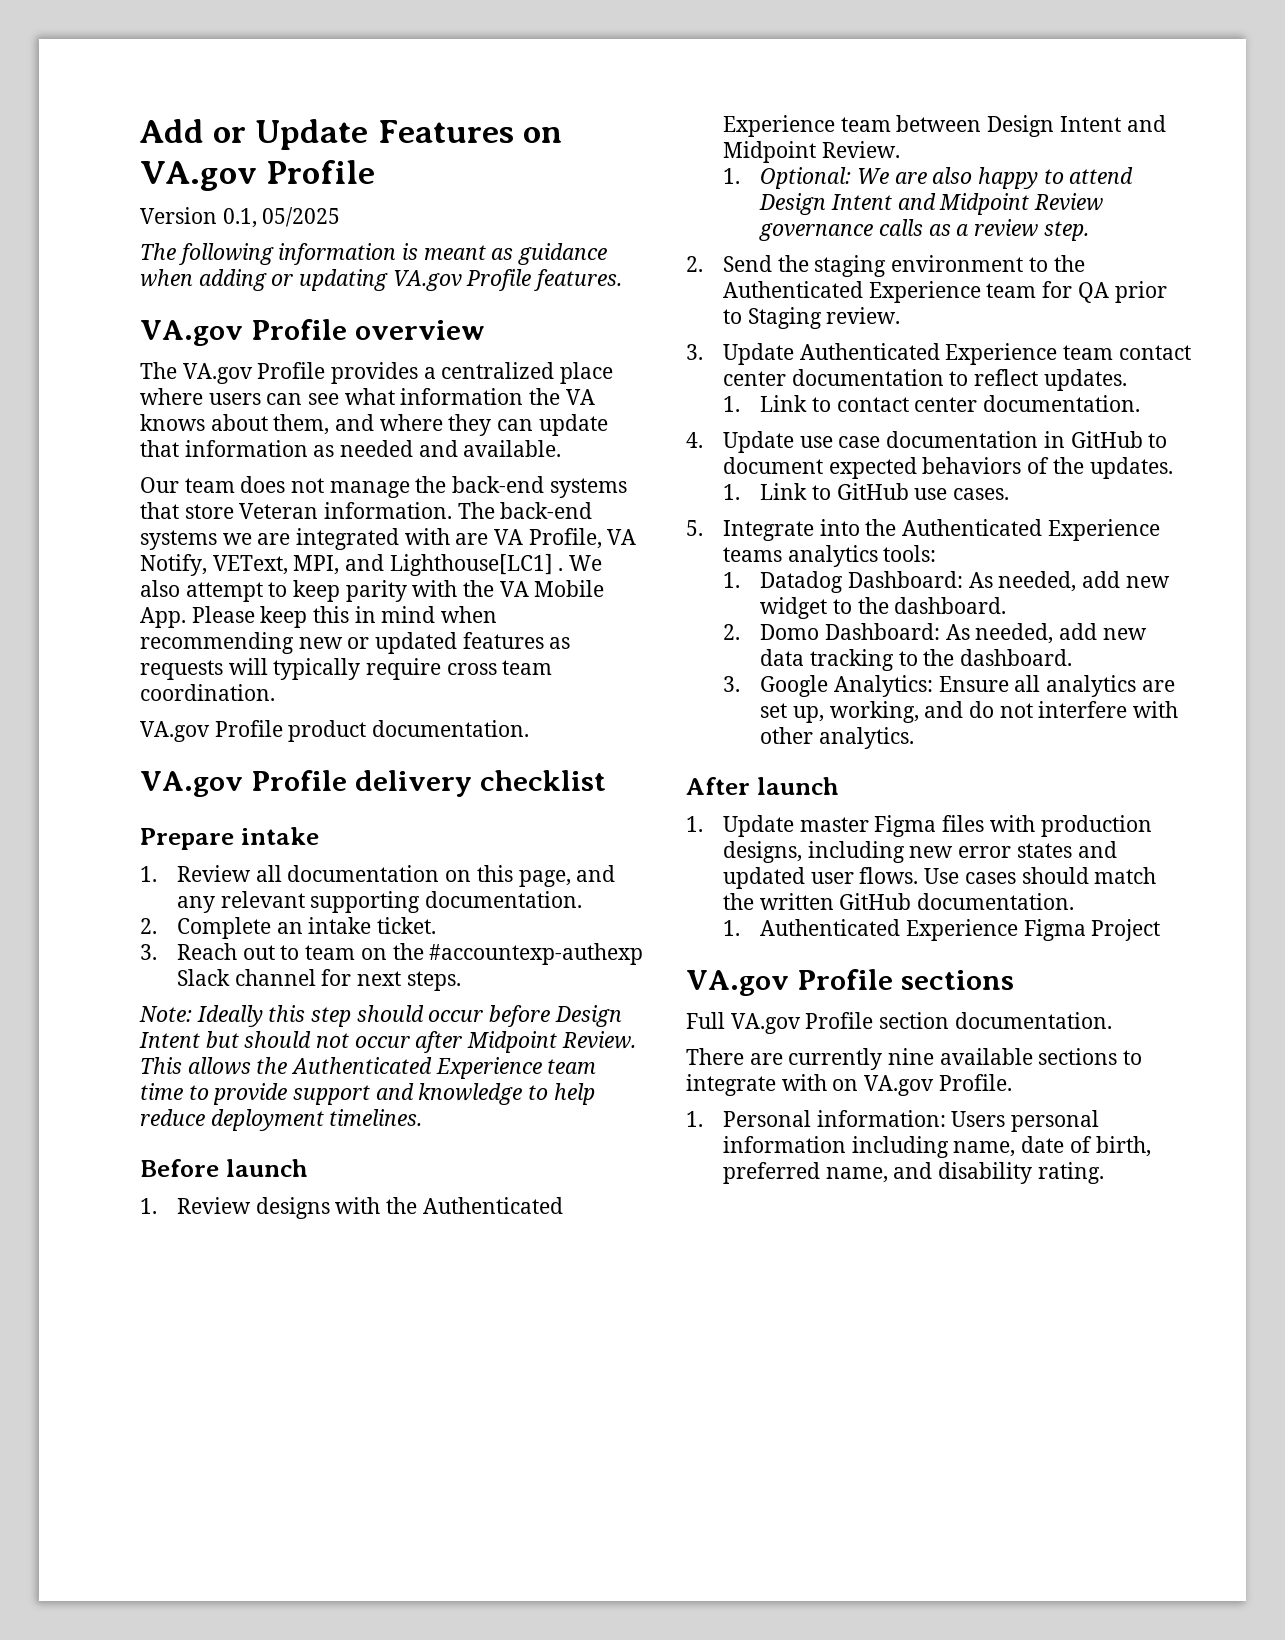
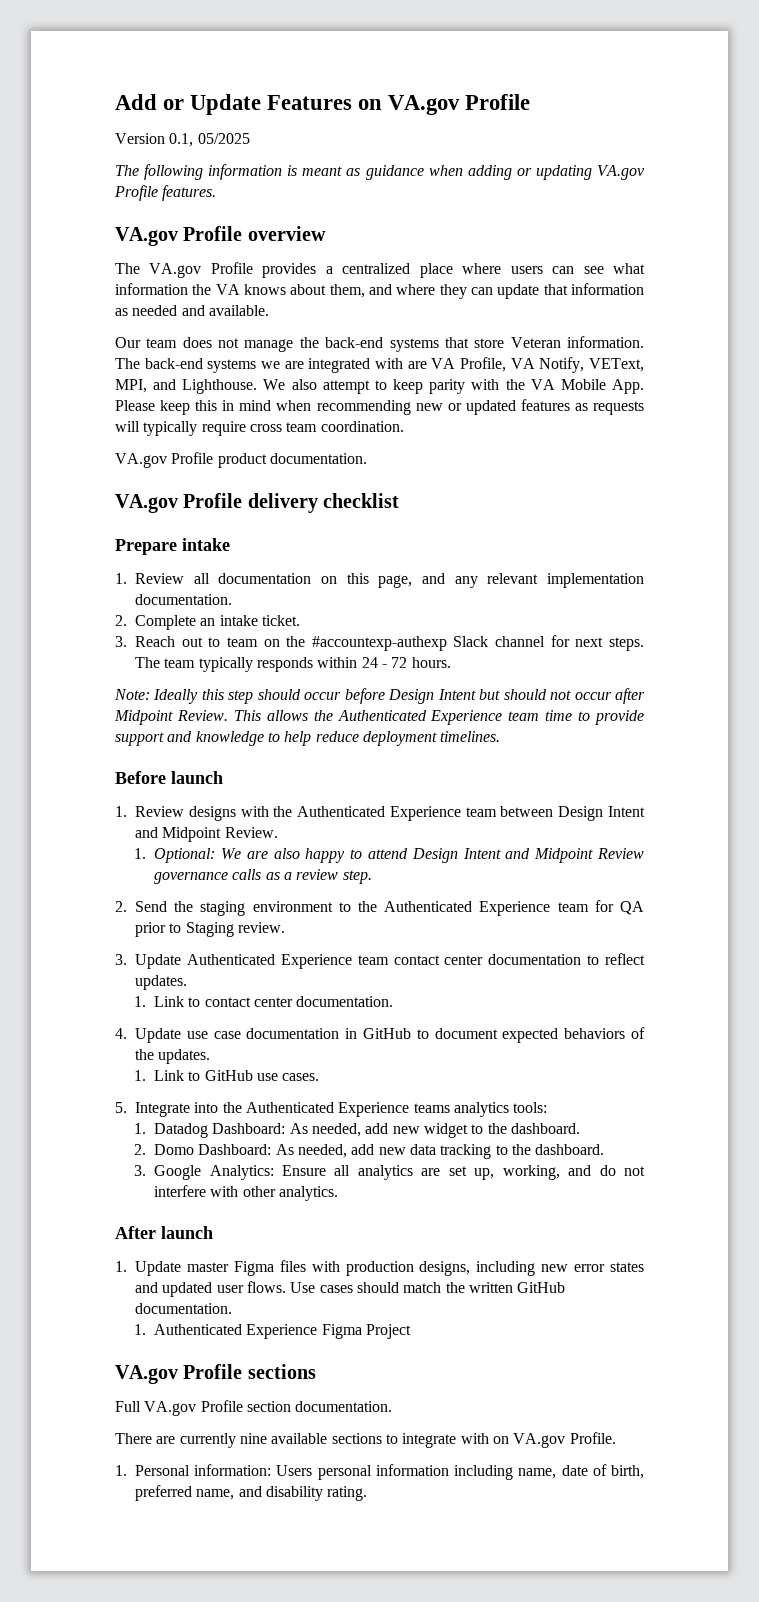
- The back-end systems we are integrated with are VA Profile, VA Notify, VEText, MPI, and Lighthouse[LC1] .
+ The back-end systems we are integrated with are VA Profile, VA Notify, VEText, MPI, and Lighthouse.
- 1. Review all documentation on this page, and any relevant supporting documentation.
+ 1. Review all documentation on this page, and any relevant implementation documentation.
+ The team typically responds within 24 - 72 hours.

